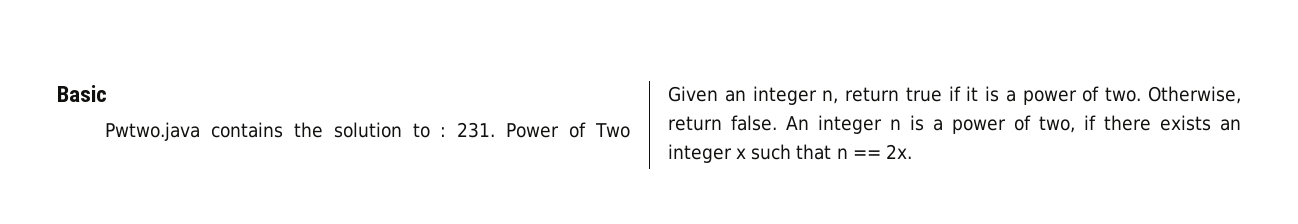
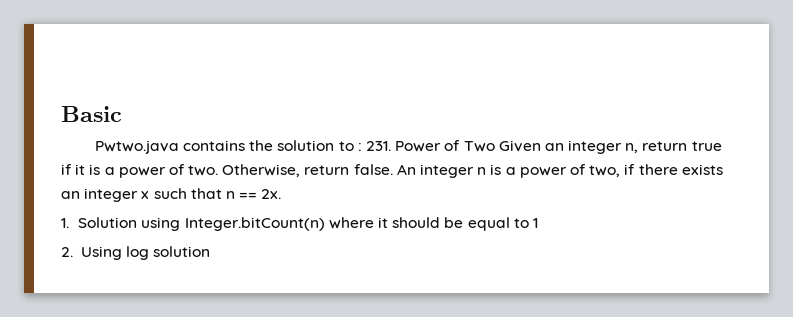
+ 1. Solution using Integer.bitCount(n) where it should be equal to 1
+ 2. Using log solution

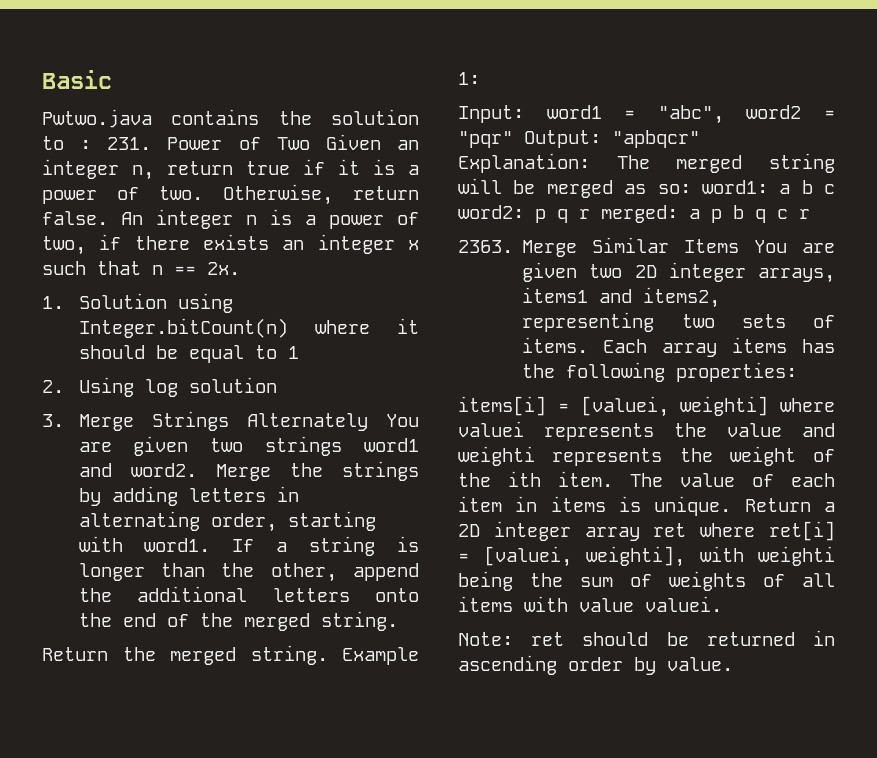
+ 3. Merge Strings Alternately You are given two strings word1 and word2. Merge the strings by adding letters in alternating order, starting with word1. If a string is longer than the other, append the additional letters onto the end of the merged string.
+ Return the merged string. Example 1:
+ Input: word1 = "abc", word2 = "pqr" Output: "apbqcr" Explanation: The merged string will be merged as so: word1: a b c word2: p q r merged: a p b q c r
+ 2363. Merge Similar Items You are given two 2D integer arrays, items1 and items2, representing two sets of items. Each array items has the following properties:
+ items[i] = [valuei, weighti] where valuei represents the value and weighti represents the weight of the ith item. The value of each item in items is unique. Return a 2D integer array ret where ret[i] = [valuei, weighti], with weighti being the sum of weights of all items with value valuei.
+ Note: ret should be returned in ascending order by value.

